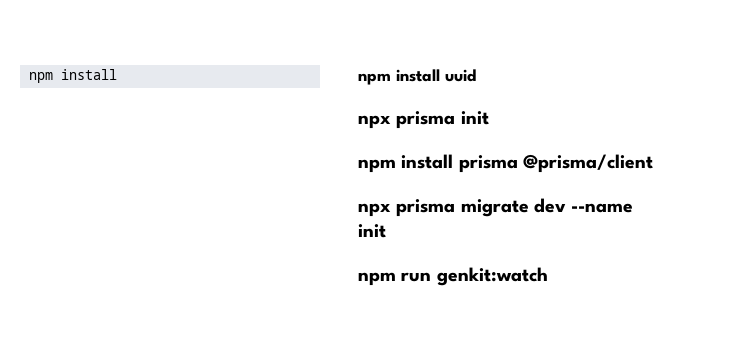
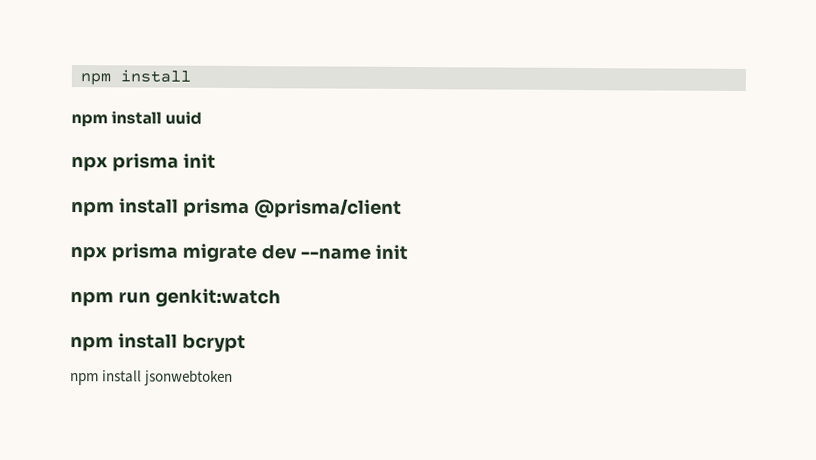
+ npm install bcrypt
+ npm install jsonwebtoken

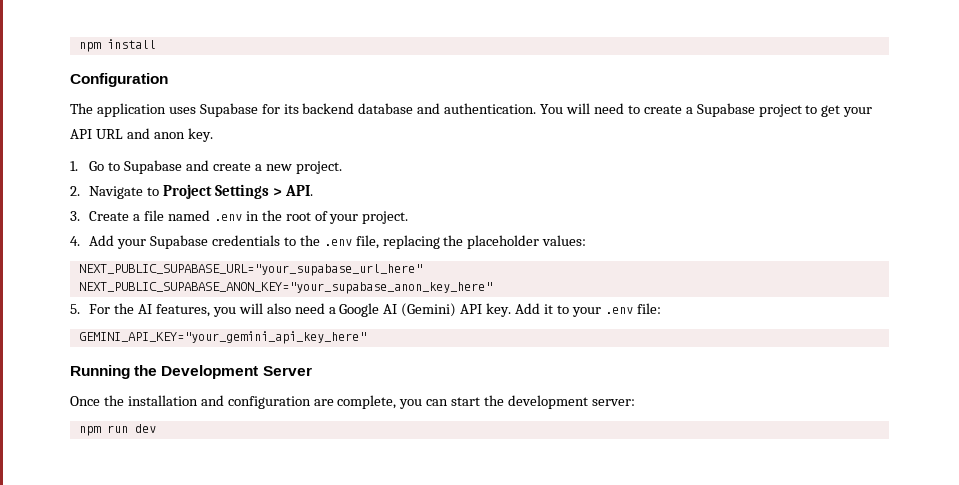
- npm install uuid
- npx prisma init
- npm install prisma @prisma/client
- npx prisma migrate dev --name init
- npm run genkit:watch
- npm install bcrypt
- npm install jsonwebtoken
+ Configuration
+ The application uses Supabase for its backend database and authentication. You will need to create a Supabase project to get your API URL and anon key.
+ 1. Go to Supabase and create a new project.
+ 2. Navigate to Project Settings > API.
+ 3. Create a file named .env in the root of your project.
+ 4. Add your Supabase credentials to the .env file, replacing the placeholder values:
+ NEXT_PUBLIC_SUPABASE_URL="your_supabase_url_here"
+ NEXT_PUBLIC_SUPABASE_ANON_KEY="your_supabase_anon_key_here"
+ 5. For the AI features, you will also need a Google AI (Gemini) API key. Add it to your .env file:
+ GEMINI_API_KEY="your_gemini_api_key_here"
+ Running the Development Server
+ Once the installation and configuration are complete, you can start the development server:
+ npm run dev

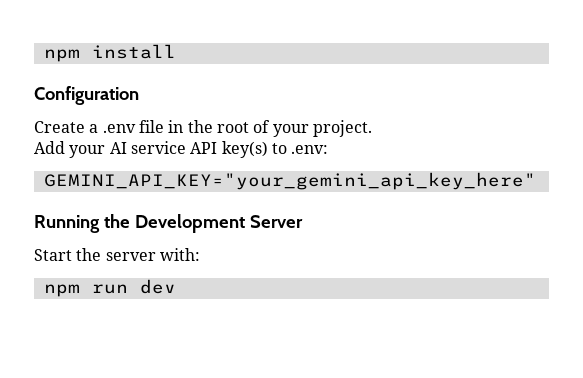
- The application uses Supabase for its backend database and authentication. You will need to create a Supabase project to get your API URL and anon key.
- 1. Go to Supabase and create a new project.
- 2. Navigate to Project Settings > API.
- 3. Create a file named .env in the root of your project.
+ Create a .env file in the root of your project.
- 4. Add your Supabase credentials to the .env file, replacing the placeholder values:
- NEXT_PUBLIC_SUPABASE_URL="your_supabase_url_here"
- NEXT_PUBLIC_SUPABASE_ANON_KEY="your_supabase_anon_key_here"
- 5. For the AI features, you will also need a Google AI (Gemini) API key. Add it to your .env file:
+ Add your AI service API key(s) to .env:
- Once the installation and configuration are complete, you can start the development server:
+ Start the server with:

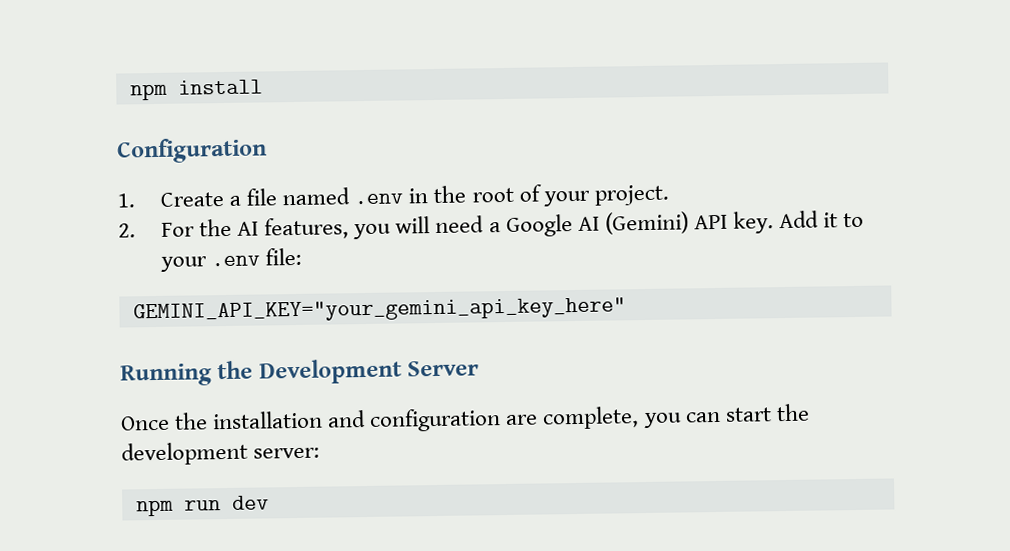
- Create a .env file in the root of your project.
+ 1. Create a file named .env in the root of your project.
- Add your AI service API key(s) to .env:
+ 2. For the AI features, you will need a Google AI (Gemini) API key. Add it to your .env file:
- Start the server with:
+ Once the installation and configuration are complete, you can start the development server:

